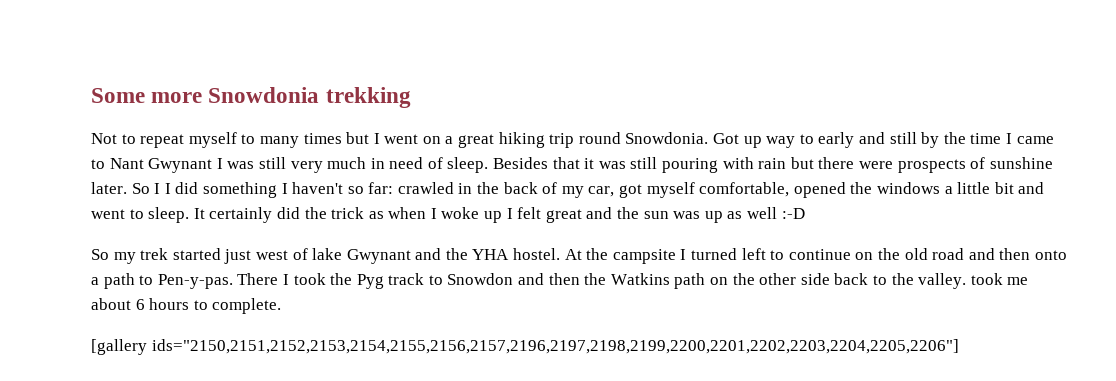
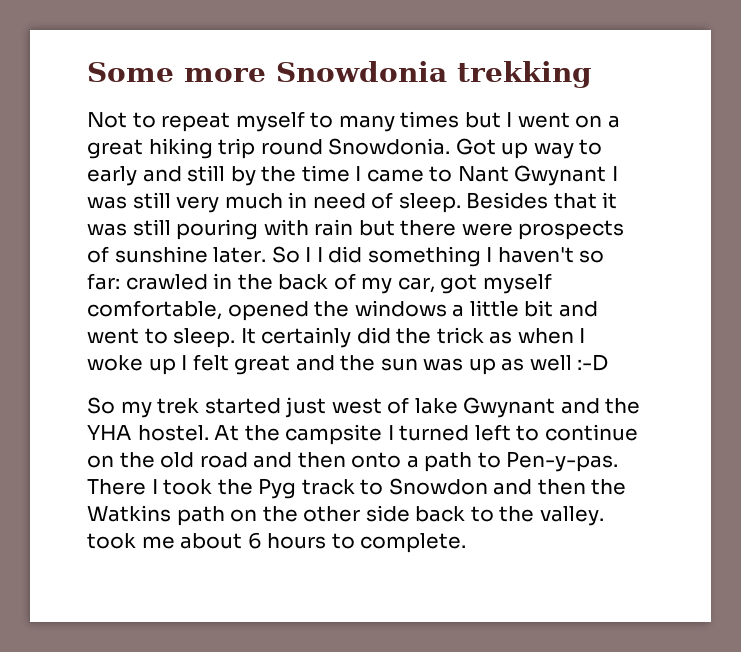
- [gallery ids="2150,2151,2152,2153,2154,2155,2156,2157,2196,2197,2198,2199,2200,2201,2202,2203,2204,2205,2206"]

